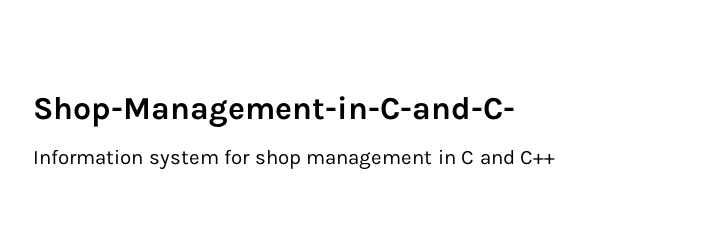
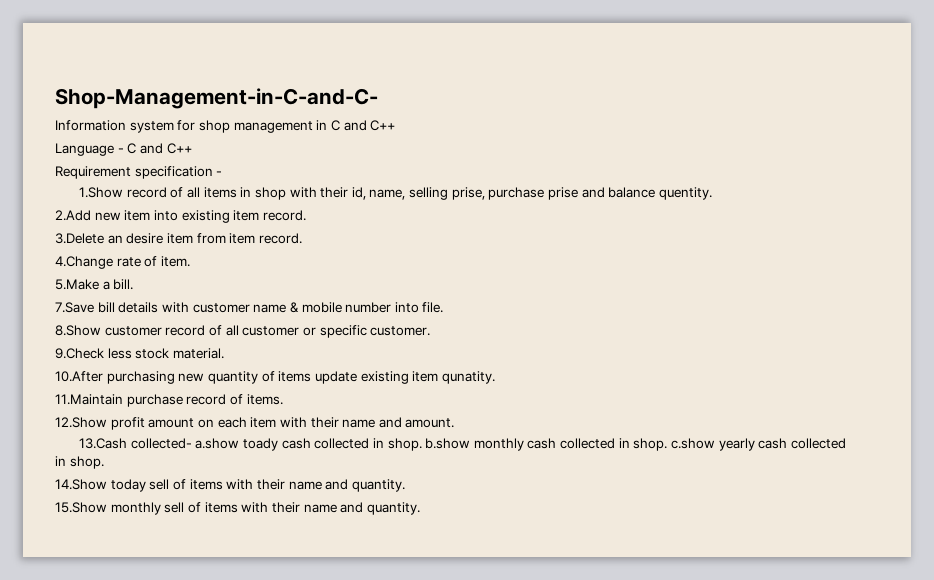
+ Language - C and C++
+ Requirement specification -
+ 1.Show record of all items in shop with their id, name, selling prise, purchase prise and balance quentity.
+ 2.Add new item into existing item record.
+ 3.Delete an desire item from item record.
+ 4.Change rate of item.
+ 5.Make a bill.
+ 7.Save bill details with customer name & mobile number into file.
+ 8.Show customer record of all customer or specific customer.
+ 9.Check less stock material.
+ 10.After purchasing new quantity of items update existing item qunatity.
+ 11.Maintain purchase record of items.
+ 12.Show profit amount on each item with their name and amount.
+ 13.Cash collected- a.show toady cash collected in shop. b.show monthly cash collected in shop. c.show yearly cash collected in shop.
+ 14.Show today sell of items with their name and quantity.
+ 15.Show monthly sell of items with their name and quantity.

